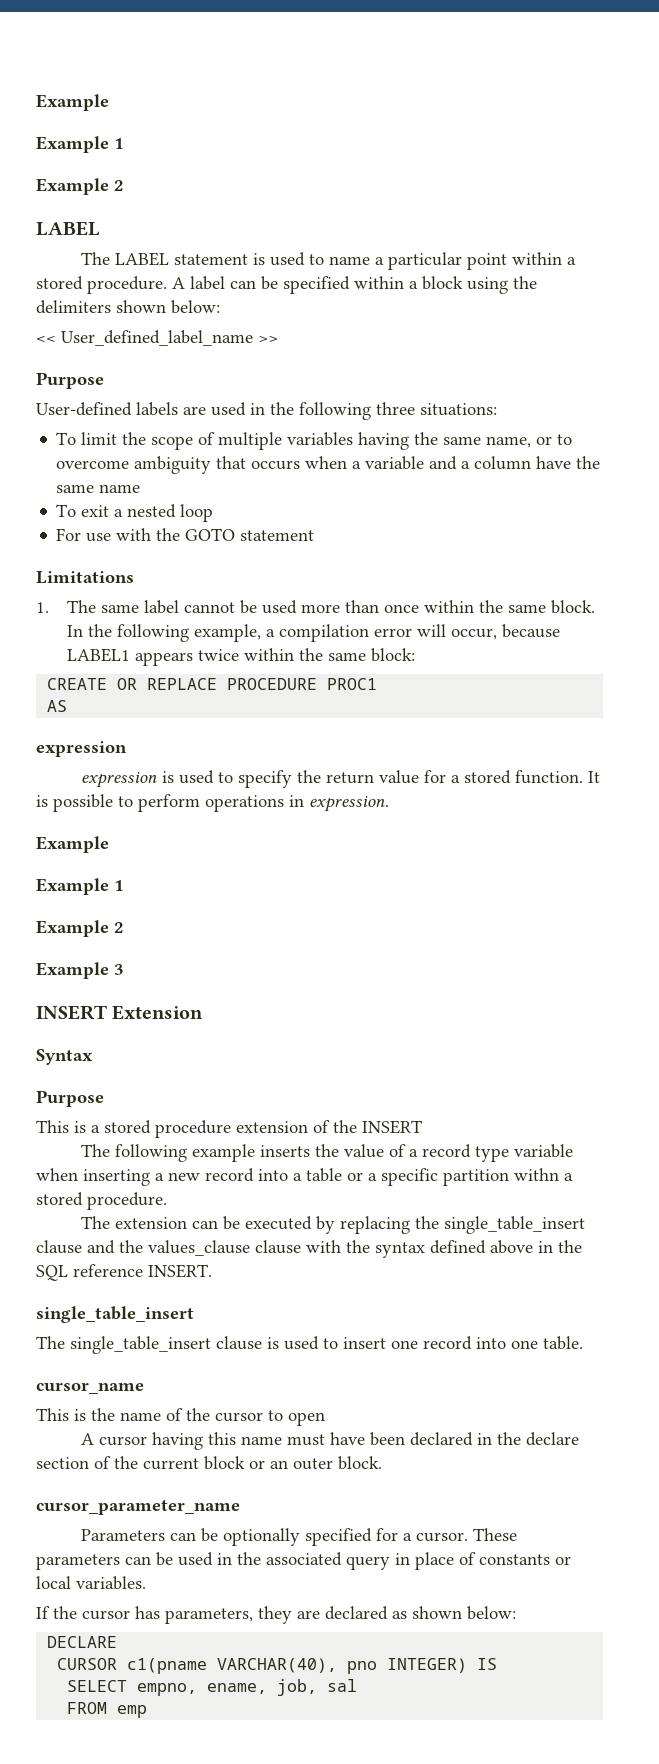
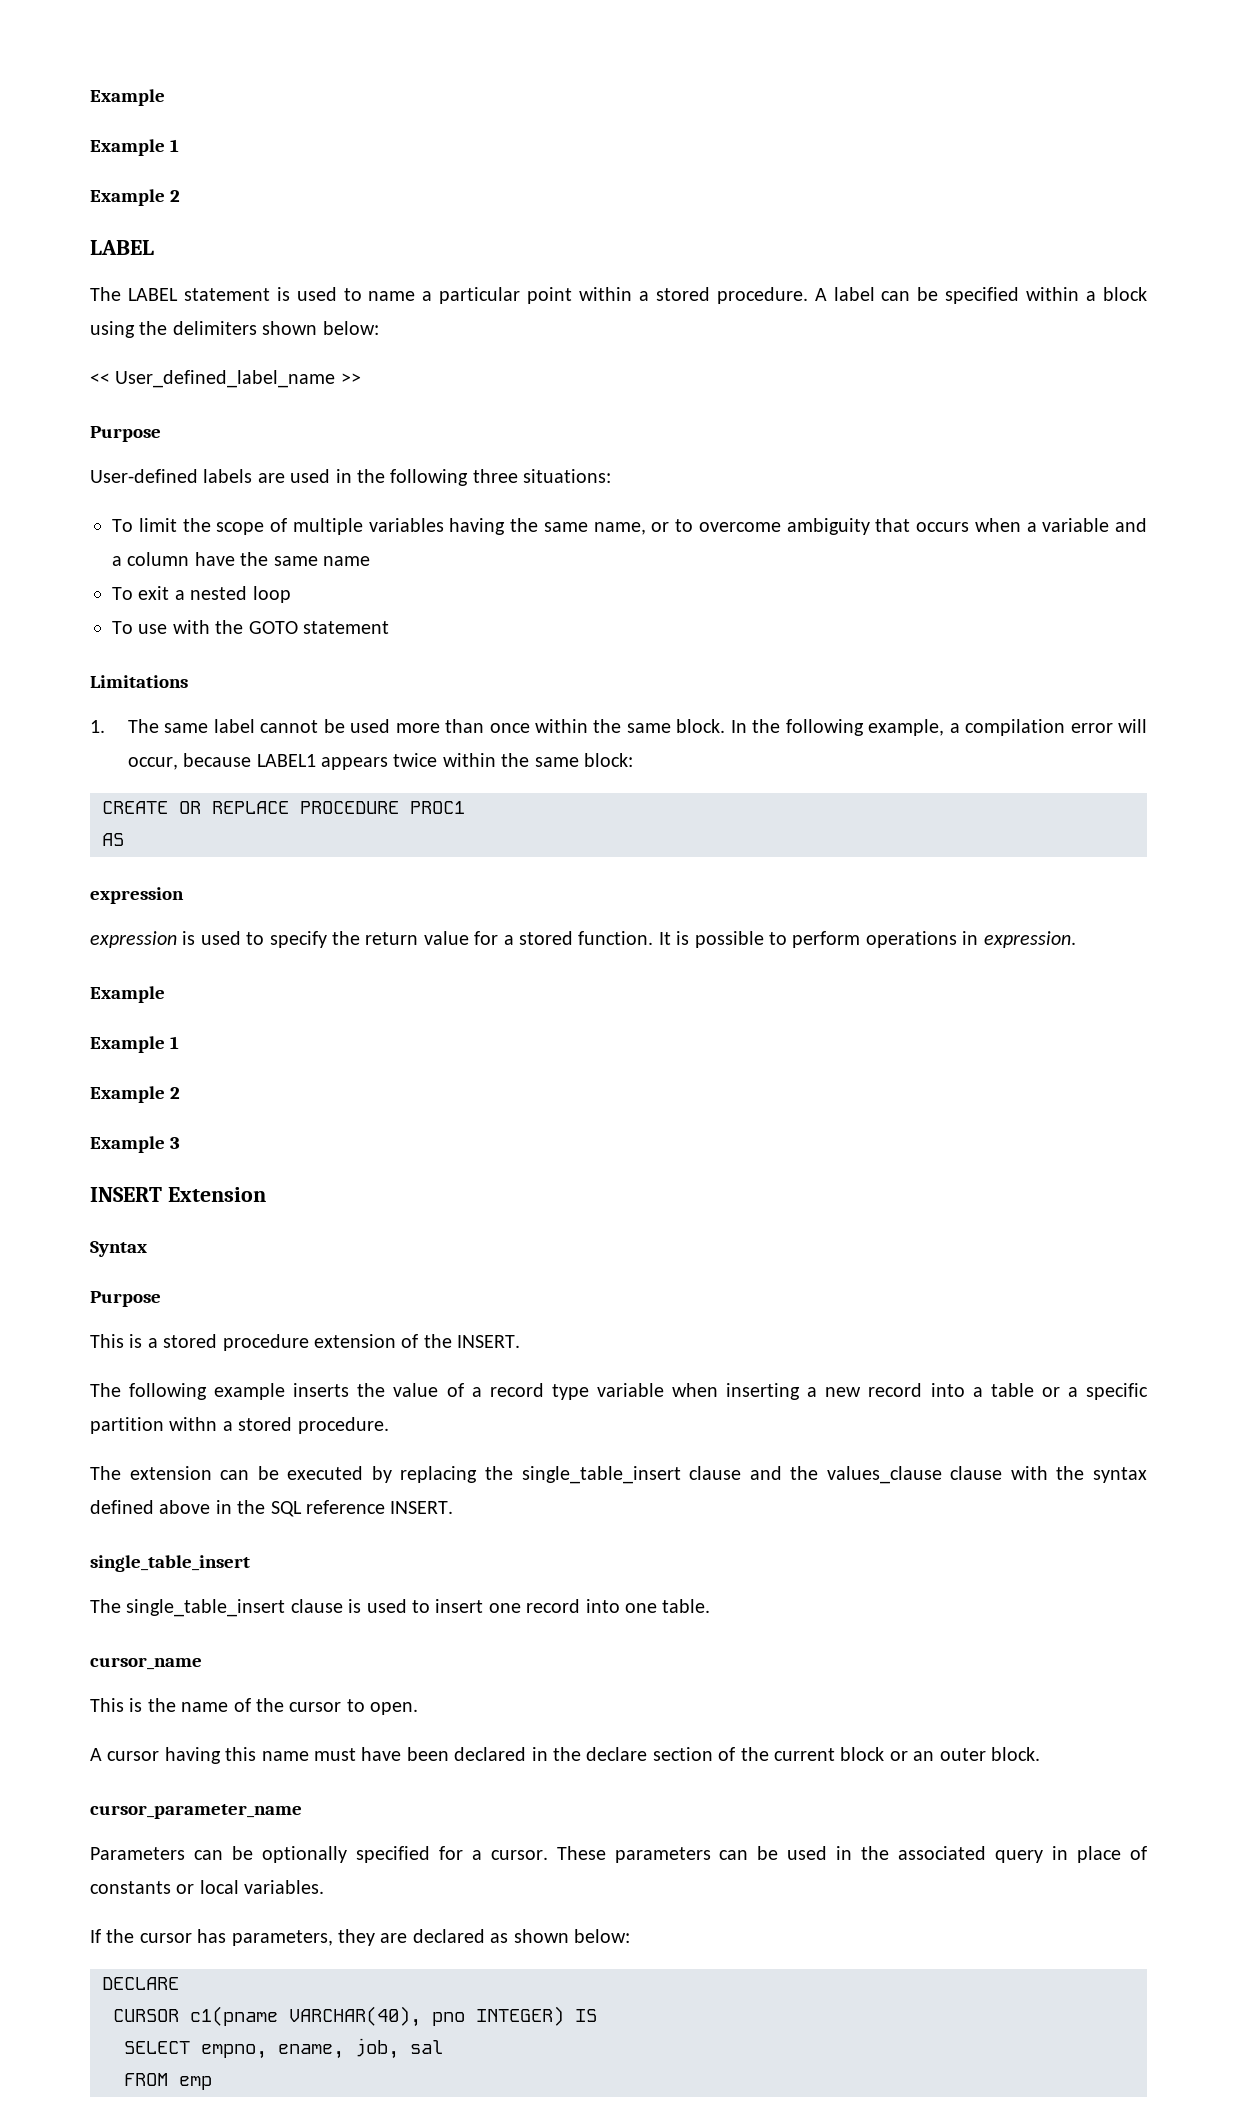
- For use with the GOTO statement
+ To use with the GOTO statement
- This is a stored procedure extension of the INSERT
+ This is a stored procedure extension of the INSERT.
- This is the name of the cursor to open
+ This is the name of the cursor to open.

